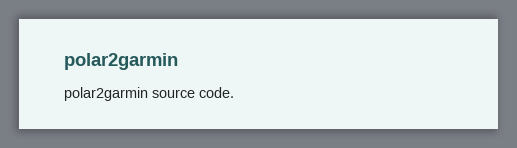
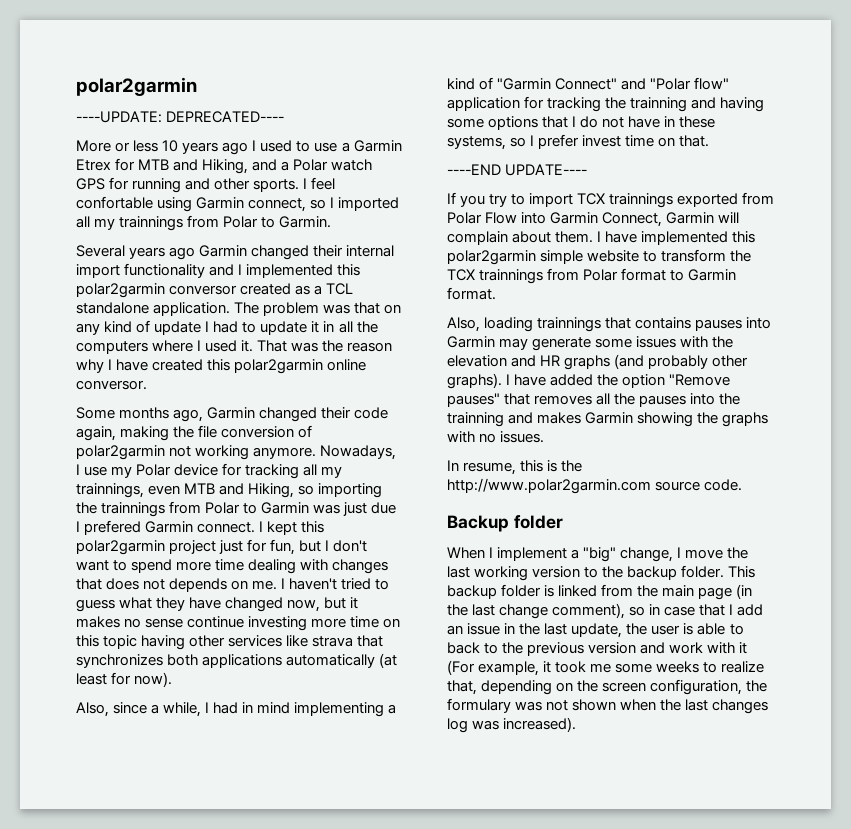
- polar2garmin source code.
+ ----UPDATE: DEPRECATED----
+ More or less 10 years ago I used to use a Garmin Etrex for MTB and Hiking, and a Polar watch GPS for running and other sports. I feel confortable using Garmin connect, so I imported all my trainnings from Polar to Garmin.
+ Several years ago Garmin changed their internal import functionality and I implemented this polar2garmin conversor created as a TCL standalone application. The problem was that on any kind of update I had to update it in all the computers where I used it. That was the reason why I have created this polar2garmin online conversor.
+ Some months ago, Garmin changed their code again, making the file conversion of polar2garmin not working anymore. Nowadays, I use my Polar device for tracking all my trainnings, even MTB and Hiking, so importing the trainnings from Polar to Garmin was just due I prefered Garmin connect. I kept this polar2garmin project just for fun, but I don't want to spend more time dealing with changes that does not depends on me. I haven't tried to guess what they have changed now, but it makes no sense continue investing more time on this topic having other services like strava that synchronizes both applications automatically (at least for now).
+ Also, since a while, I had in mind implementing a kind of "Garmin Connect" and "Polar flow" application for tracking the trainning and having some options that I do not have in these systems, so I prefer invest time on that.
+ ----END UPDATE----
+ If you try to import TCX trainnings exported from Polar Flow into Garmin Connect, Garmin will complain about them. I have implemented this polar2garmin simple website to transform the TCX trainnings from Polar format to Garmin format.
+ Also, loading trainnings that contains pauses into Garmin may generate some issues with the elevation and HR graphs (and probably other graphs). I have added the option "Remove pauses" that removes all the pauses into the trainning and makes Garmin showing the graphs with no issues.
+ In resume, this is the http://www.polar2garmin.com source code.
+ Backup folder
+ When I implement a "big" change, I move the last working version to the backup folder. This backup folder is linked from the main page (in the last change comment), so in case that I add an issue in the last update, the user is able to back to the previous version and work with it (For example, it took me some weeks to realize that, depending on the screen configuration, the formulary was not shown when the last changes log was increased).

